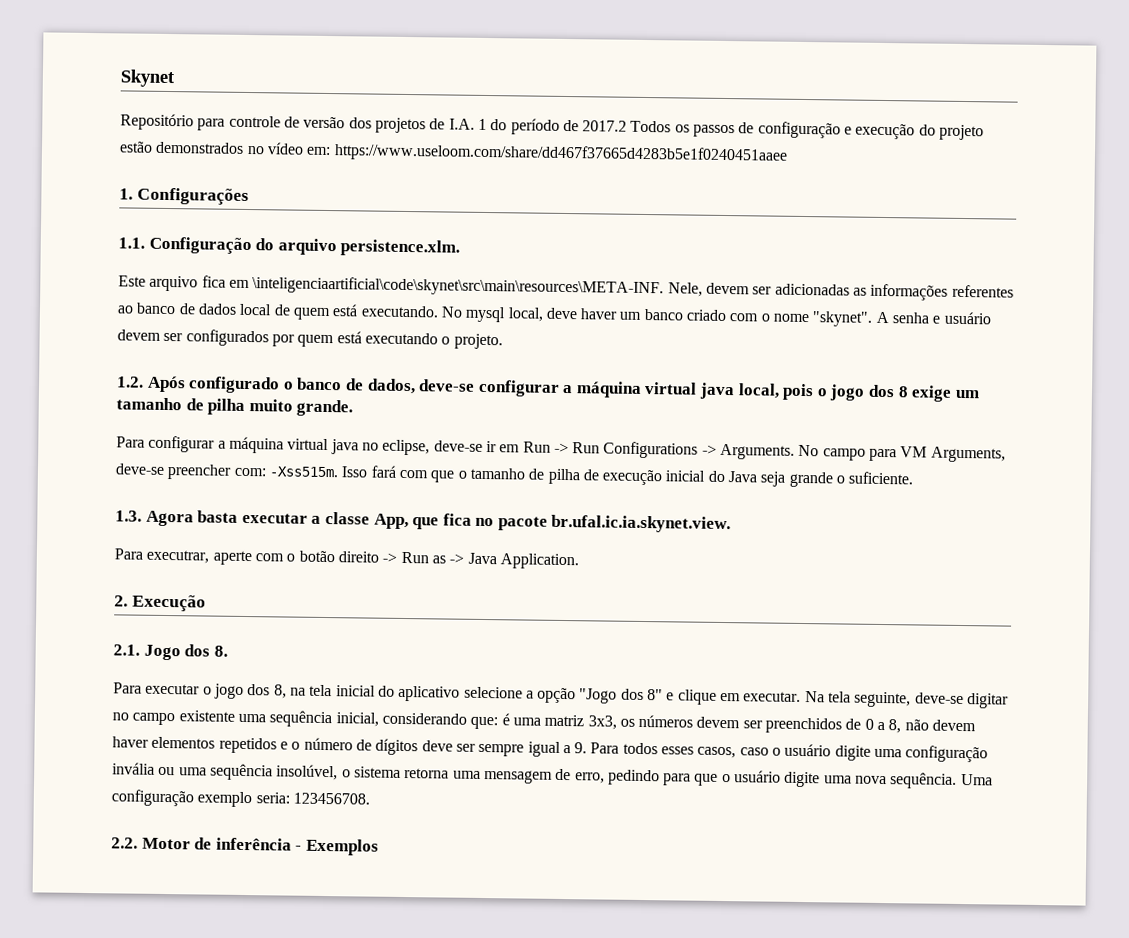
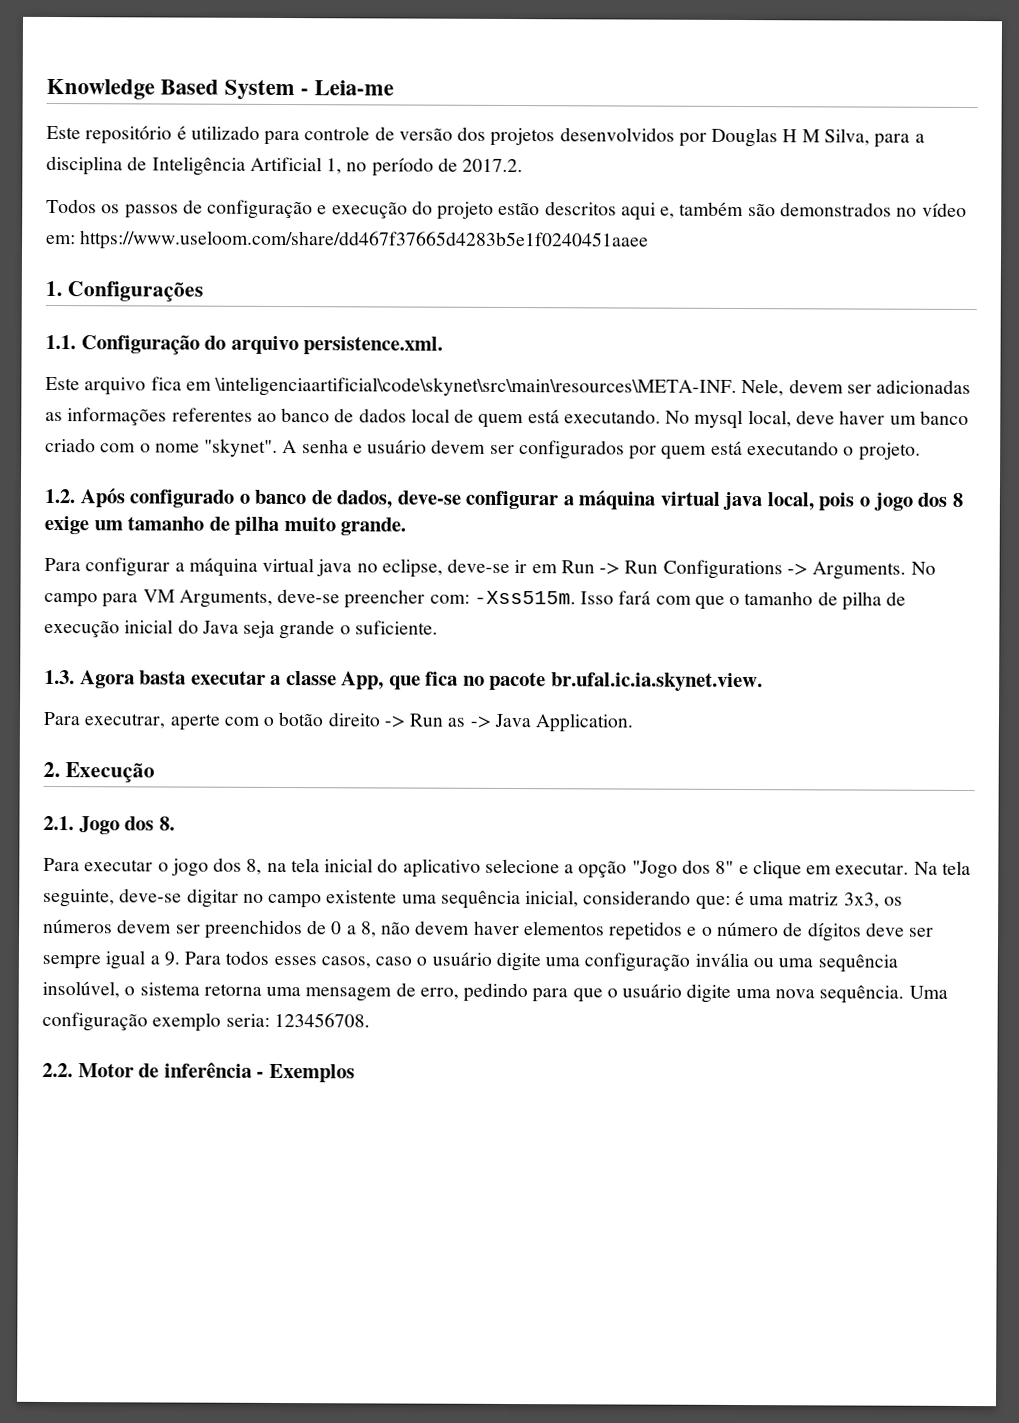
- Skynet
- Repositório para controle de versão dos projetos de I.A. 1 do período de 2017.2 Todos os passos de configuração e execução do projeto estão demonstrados no vídeo em: https://www.useloom.com/share/dd467f37665d4283b5e1f0240451aaee
+ Knowledge Based System - Leia-me
+ Este repositório é utilizado para controle de versão dos projetos desenvolvidos por Douglas H M Silva, para a disciplina de Inteligência Artificial 1, no período de 2017.2.
+ Todos os passos de configuração e execução do projeto estão descritos aqui e, também são demonstrados no vídeo em: https://www.useloom.com/share/dd467f37665d4283b5e1f0240451aaee
- 1.1. Configuração do arquivo persistence.xlm.
+ 1.1. Configuração do arquivo persistence.xml.

